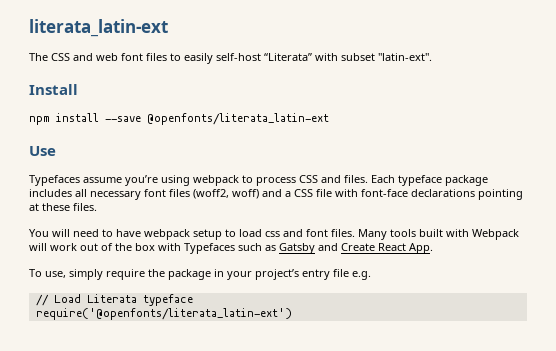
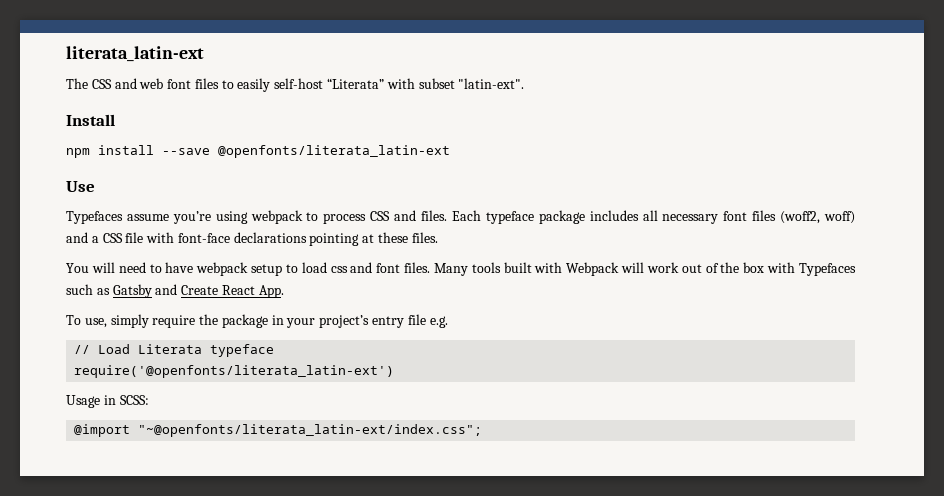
+ Usage in SCSS:
+ @import "~@openfonts/literata_latin-ext/index.css";

